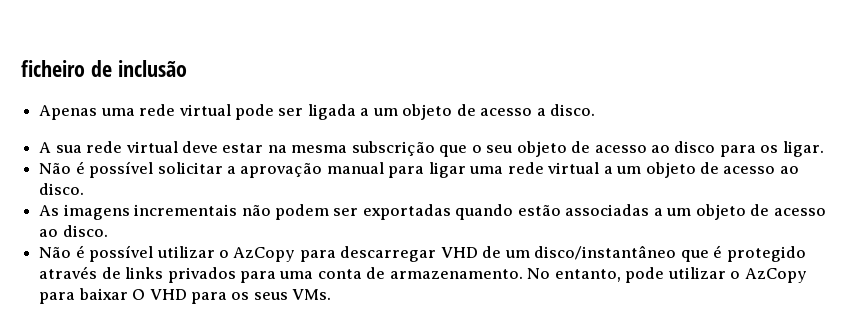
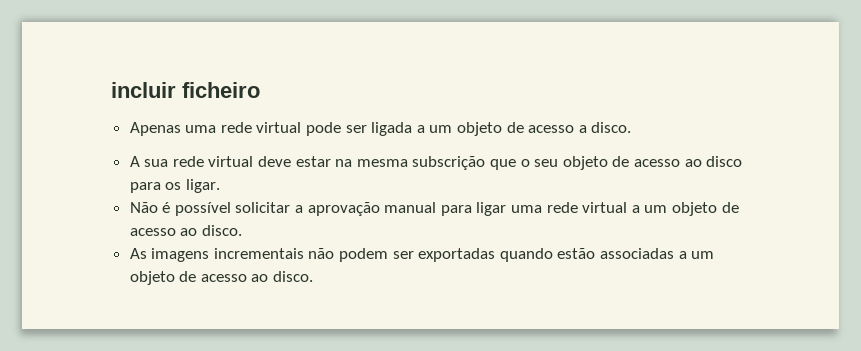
- ficheiro de inclusão
+ incluir ficheiro
- Não é possível utilizar o AzCopy para descarregar VHD de um disco/instantâneo que é protegido através de links privados para uma conta de armazenamento. No entanto, pode utilizar o AzCopy para baixar O VHD para os seus VMs.

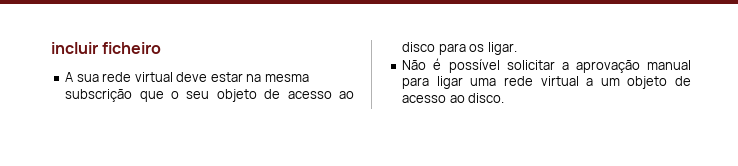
- Apenas uma rede virtual pode ser ligada a um objeto de acesso a disco.
- As imagens incrementais não podem ser exportadas quando estão associadas a um objeto de acesso ao disco.

